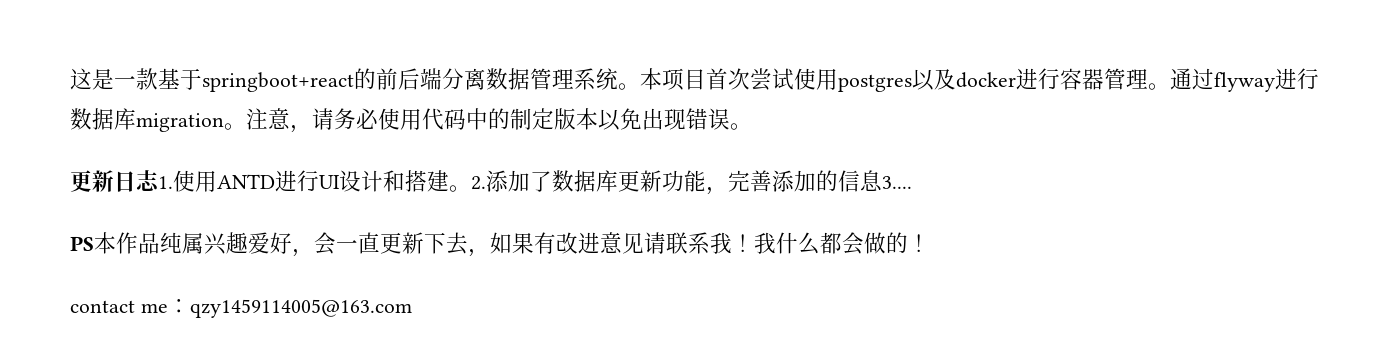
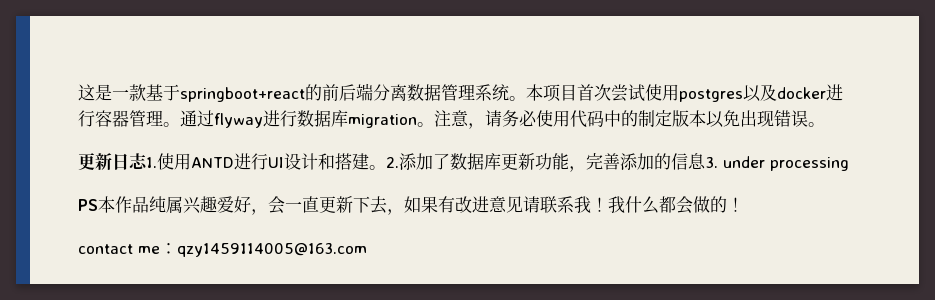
- 2.添加了数据库更新功能，完善添加的信息3....
+ 2.添加了数据库更新功能，完善添加的信息3. under processing

